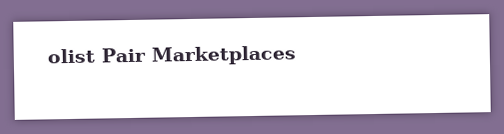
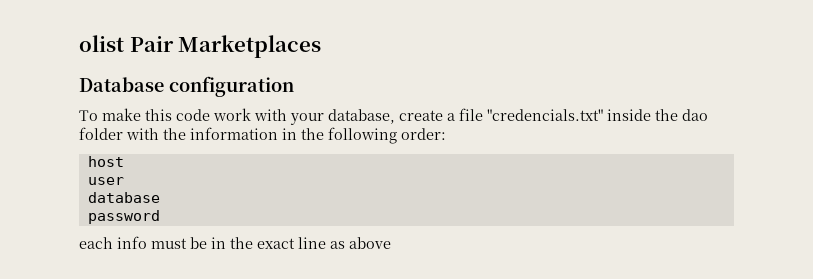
+ Database configuration
+ To make this code work with your database, create a file "credencials.txt" inside the dao folder with the information in the following order:
+ host
+ user
+ database
+ password
+ each info must be in the exact line as above

